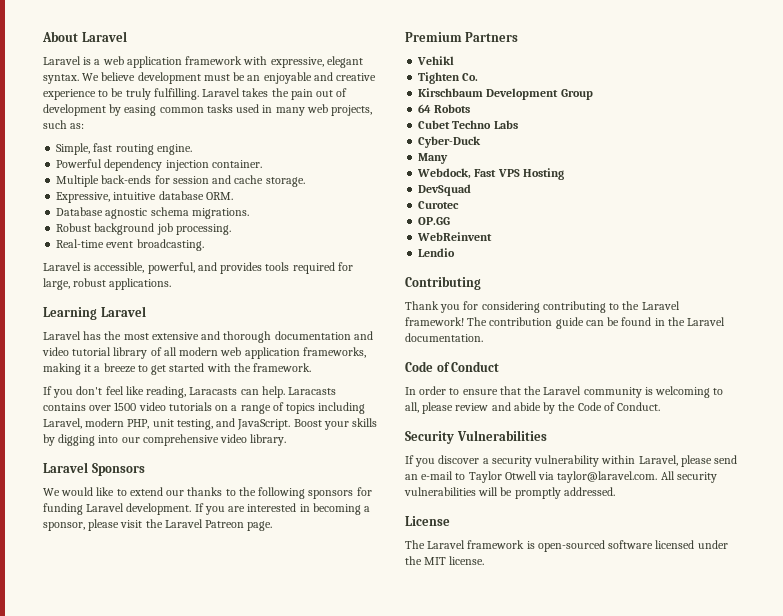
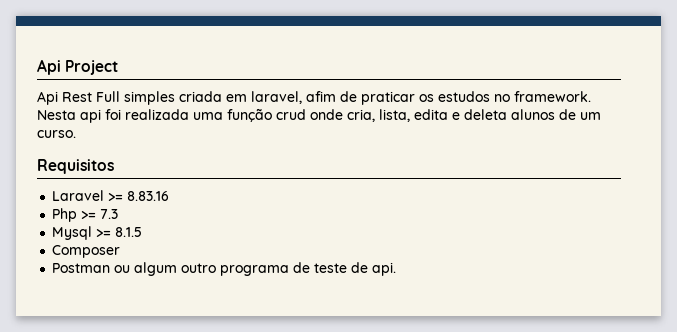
- About Laravel
- Laravel is a web application framework with expressive, elegant syntax. We believe development must be an enjoyable and creative experience to be truly fulfilling. Laravel takes the pain out of development by easing common tasks used in many web projects, such as:
- Simple, fast routing engine.
- Powerful dependency injection container.
- Multiple back-ends for session and cache storage.
- Expressive, intuitive database ORM.
- Database agnostic schema migrations.
- Robust background job processing.
- Real-time event broadcasting.
- Laravel is accessible, powerful, and provides tools required for large, robust applications.
- Learning Laravel
- Laravel has the most extensive and thorough documentation and video tutorial library of all modern web application frameworks, making it a breeze to get started with the framework.
- If you don't feel like reading, Laracasts can help. Laracasts contains over 1500 video tutorials on a range of topics including Laravel, modern PHP, unit testing, and JavaScript. Boost your skills by digging into our comprehensive video library.
- Laravel Sponsors
- We would like to extend our thanks to the following sponsors for funding Laravel development. If you are interested in becoming a sponsor, please visit the Laravel Patreon page.
- Premium Partners
- Vehikl
- Tighten Co.
- Kirschbaum Development Group
- 64 Robots
- Cubet Techno Labs
- Cyber-Duck
- Many
- Webdock, Fast VPS Hosting
- DevSquad
- Curotec
- OP.GG
- WebReinvent
- Lendio
- Contributing
- Thank you for considering contributing to the Laravel framework! The contribution guide can be found in the Laravel documentation.
- Code of Conduct
- In order to ensure that the Laravel community is welcoming to all, please review and abide by the Code of Conduct.
- Security Vulnerabilities
- If you discover a security vulnerability within Laravel, please send an e-mail to Taylor Otwell via taylor@laravel.com. All security vulnerabilities will be promptly addressed.
- License
- The Laravel framework is open-sourced software licensed under the MIT license.
+ Api Project
+ Api Rest Full simples criada em laravel, afim de praticar os estudos no framework. Nesta api foi realizada uma função crud onde cria, lista, edita e deleta alunos de um curso.
+ Requisitos
+ Laravel >= 8.83.16
+ Php >= 7.3
+ Mysql >= 8.1.5
+ Composer
+ Postman ou algum outro programa de teste de api.

